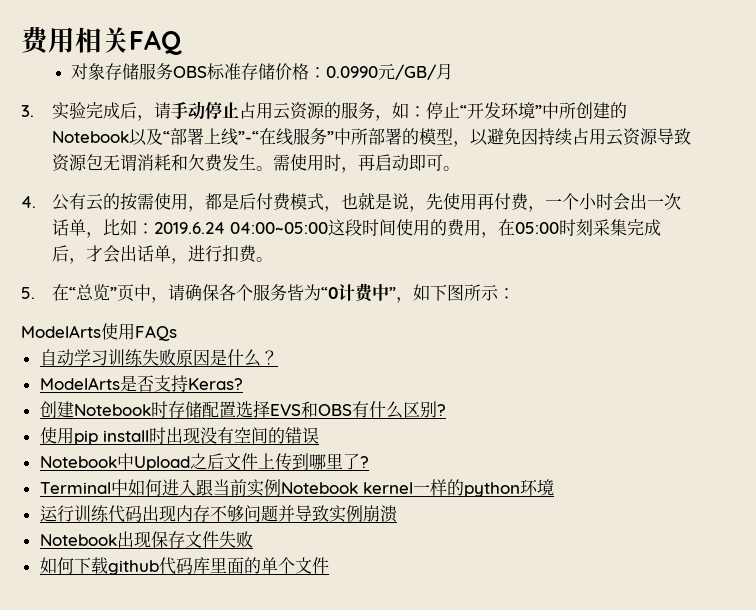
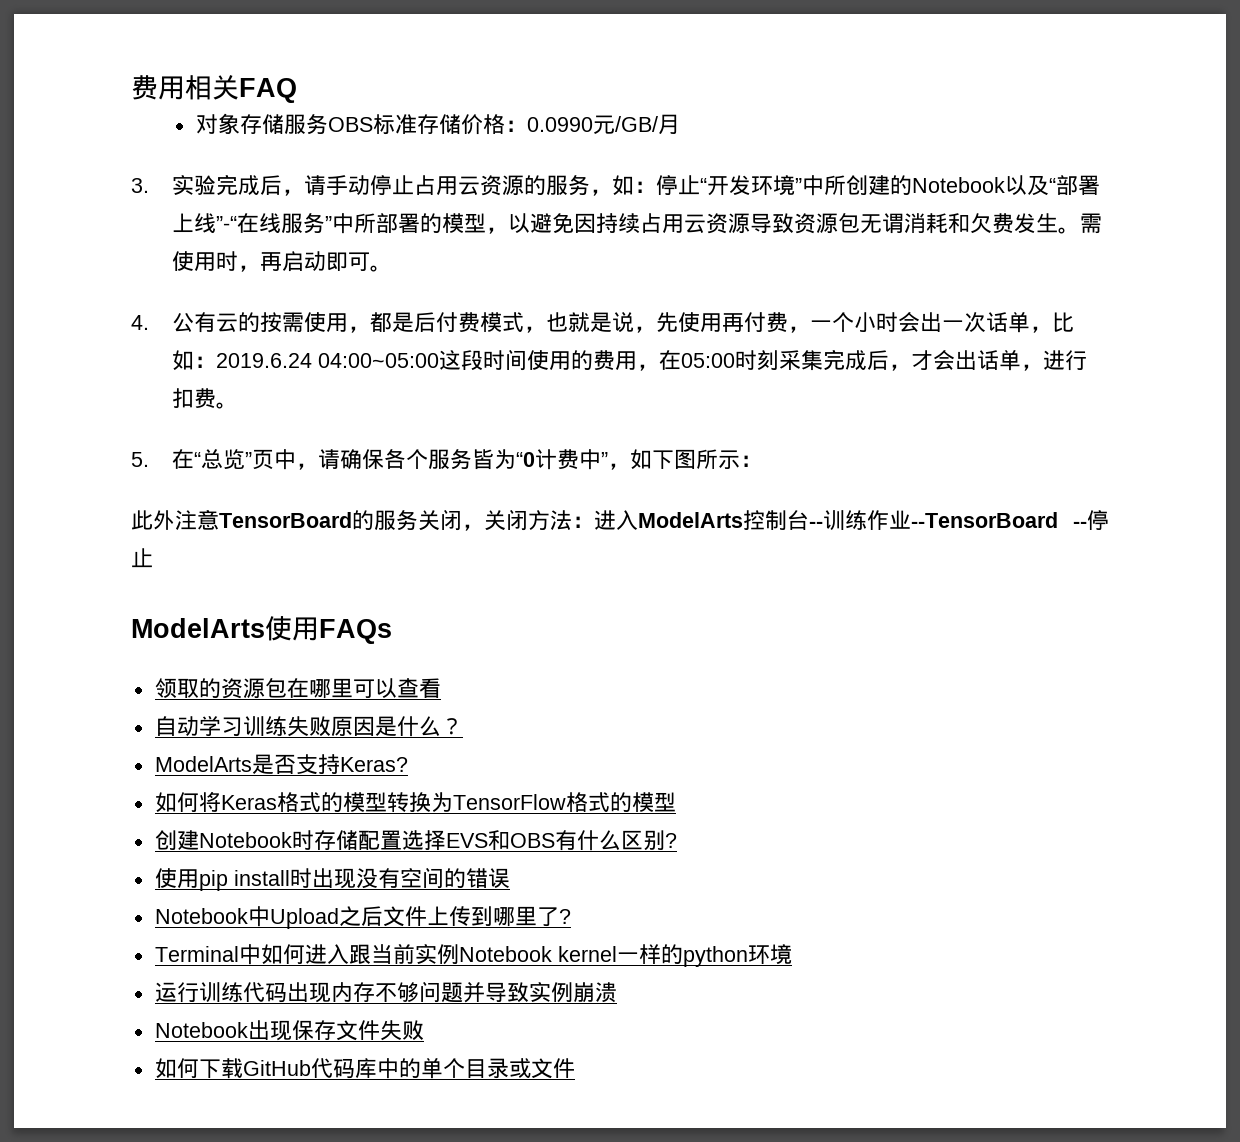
+ 此外注意TensorBoard的服务关闭，关闭方法：进入ModelArts控制台--训练作业--TensorBoard --停止
  ModelArts使用FAQs
+ 领取的资源包在哪里可以查看
+ 如何将Keras格式的模型转换为TensorFlow格式的模型
- 如何下载github代码库里面的单个文件
+ 如何下载GitHub代码库中的单个目录或文件

